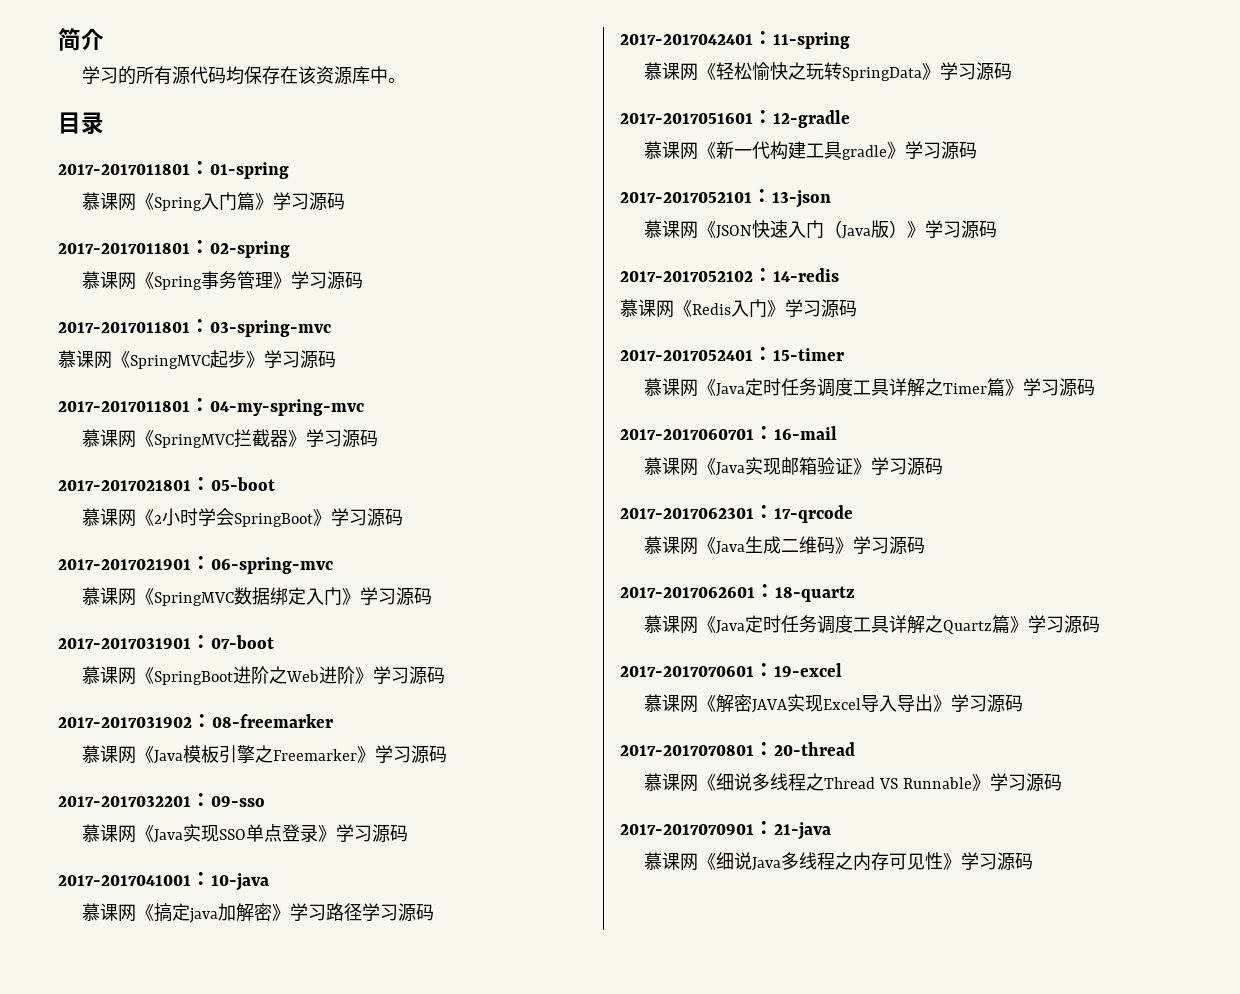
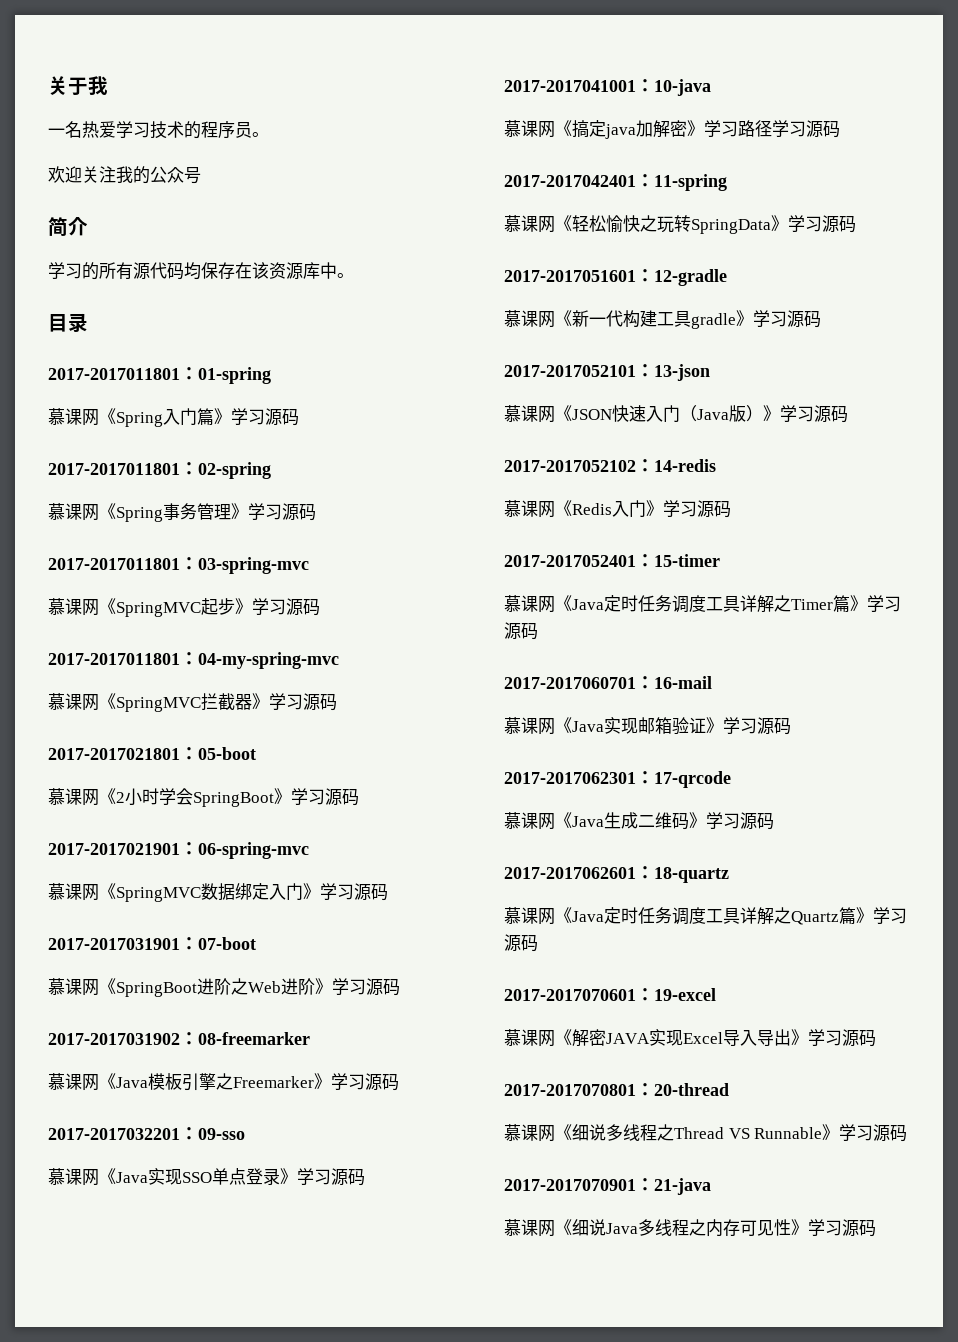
+ 关于我
+ 一名热爱学习技术的程序员。
+ 欢迎关注我的公众号

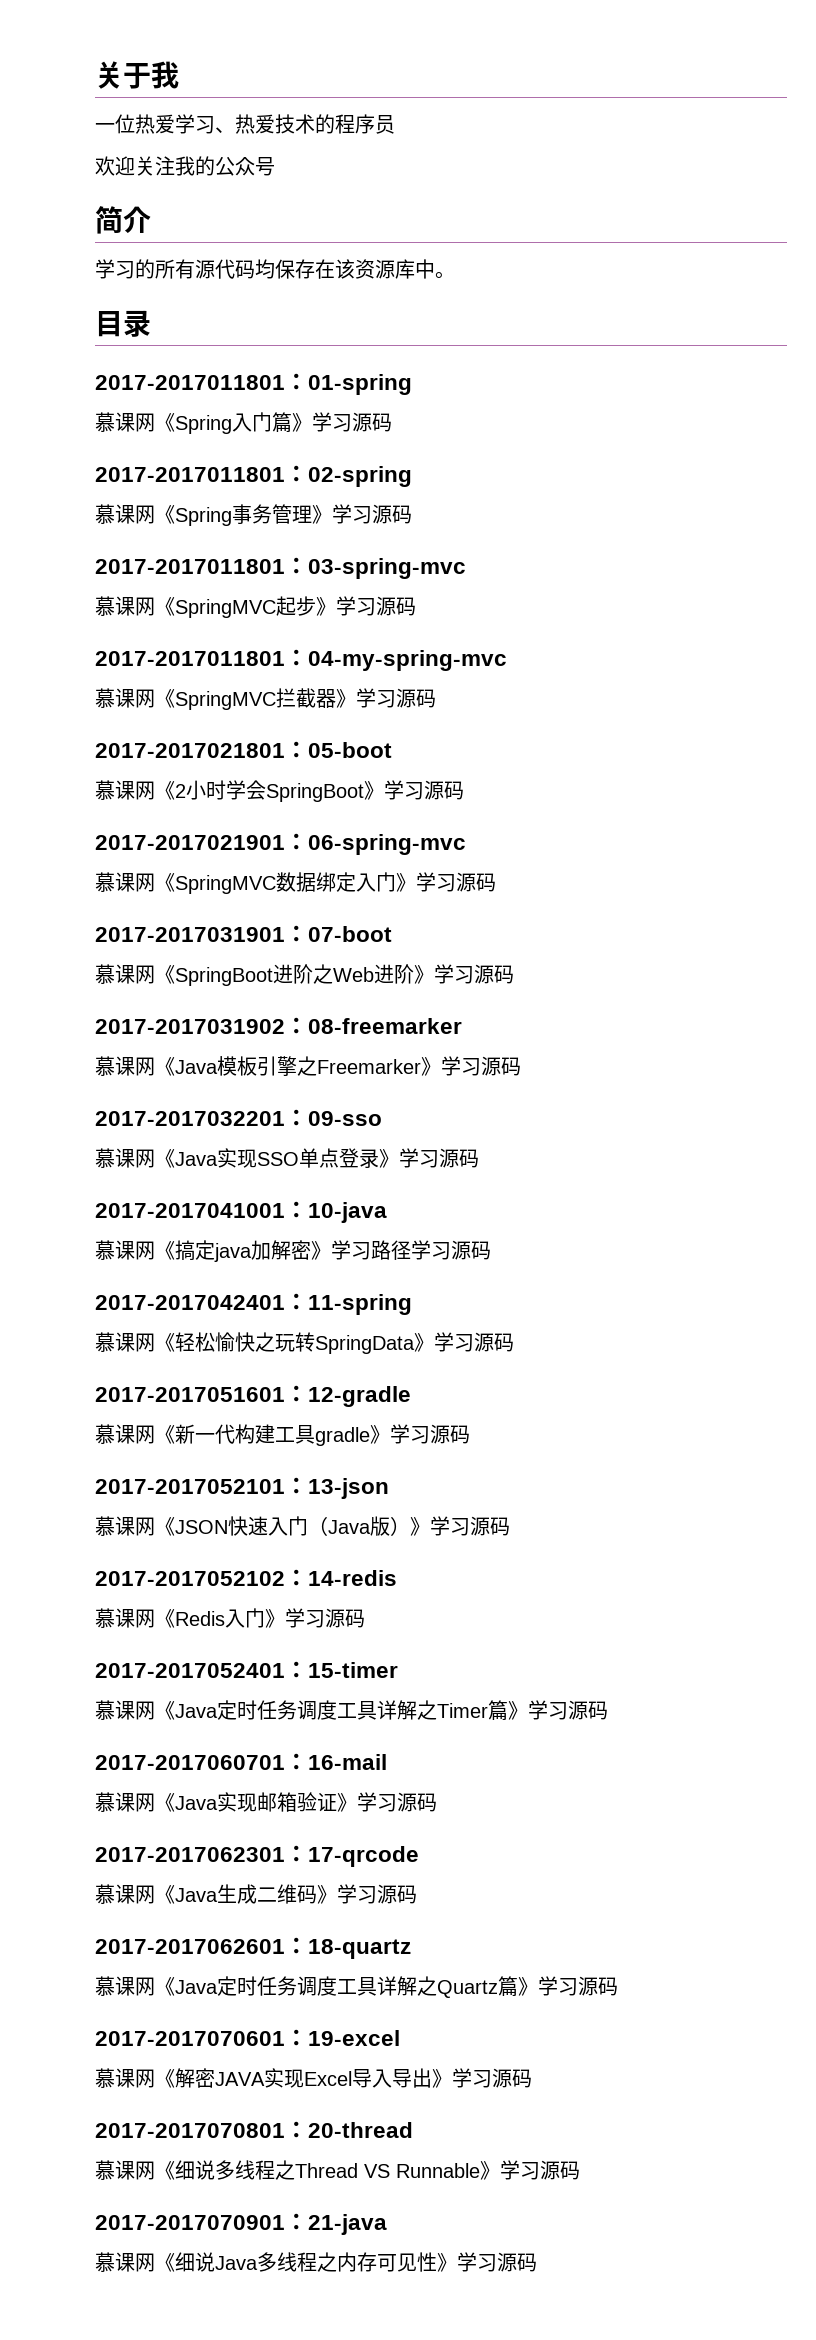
- 一名热爱学习技术的程序员。
+ 一位热爱学习、热爱技术的程序员

